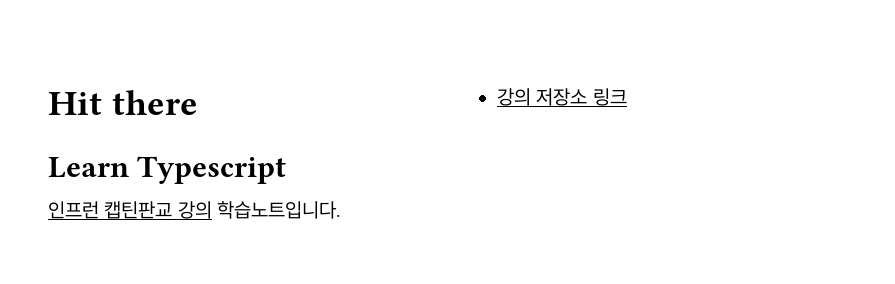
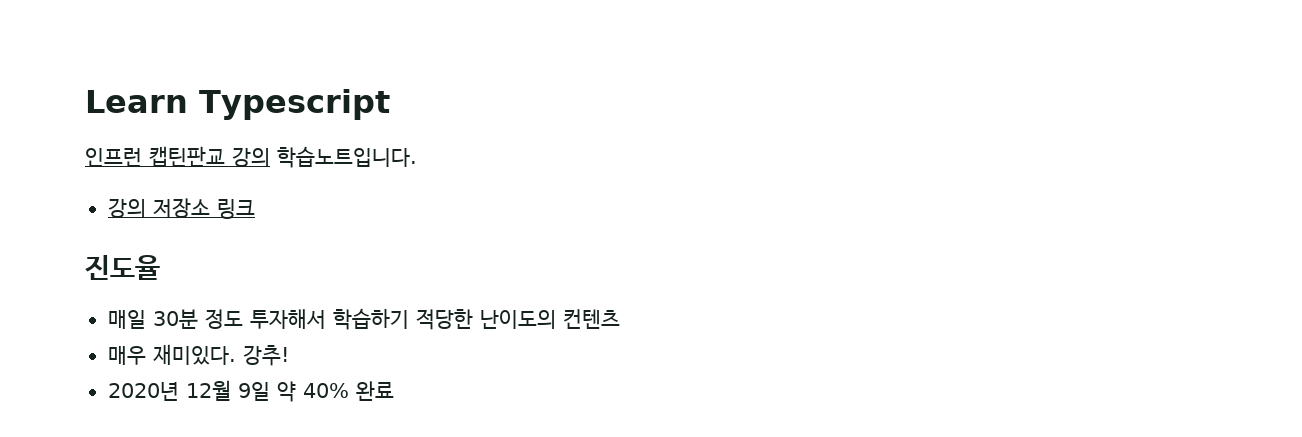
- Hit there
+ 진도율
+ 매일 30분 정도 투자해서 학습하기 적당한 난이도의 컨텐츠
+ 매우 재미있다. 강추!
+ 2020년 12월 9일 약 40% 완료

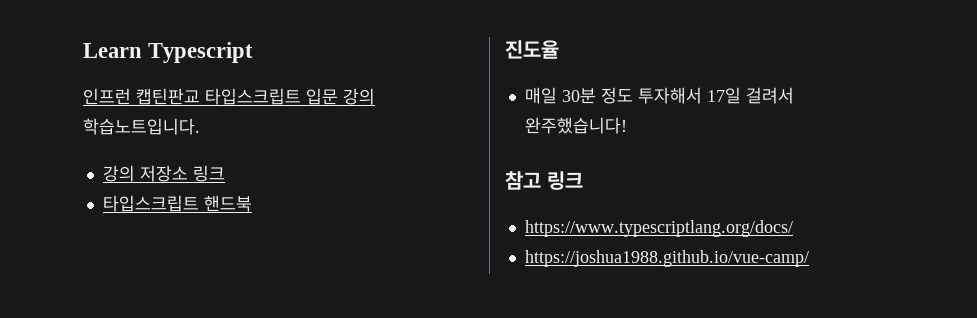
- 인프런 캡틴판교 강의 학습노트입니다.
+ 인프런 캡틴판교 타입스크립트 입문 강의 학습노트입니다.
+ 타입스크립트 핸드북
- 매일 30분 정도 투자해서 학습하기 적당한 난이도의 컨텐츠
- 매우 재미있다. 강추!
- 2020년 12월 9일 약 40% 완료
+ 매일 30분 정도 투자해서 17일 걸려서 완주했습니다!
+ 참고 링크
+ https://www.typescriptlang.org/docs/
+ https://joshua1988.github.io/vue-camp/

